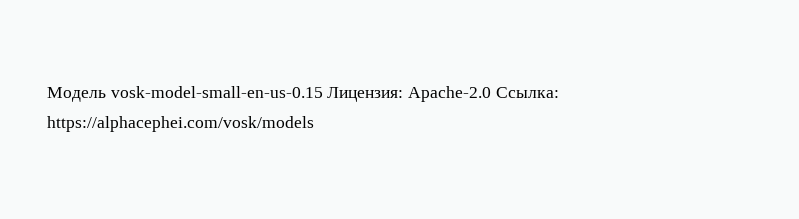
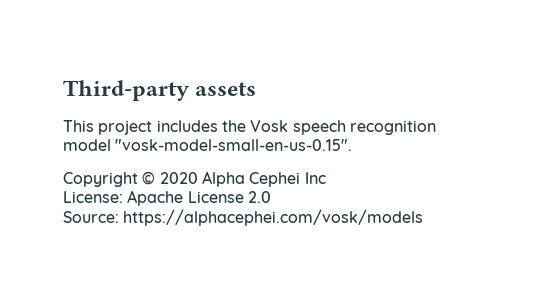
- Модель vosk-model-small-en-us-0.15 Лицензия: Apache-2.0 Ссылка: https://alphacephei.com/vosk/models
+ Third-party assets
+ This project includes the Vosk speech recognition model "vosk-model-small-en-us-0.15".
+ Copyright © 2020 Alpha Cephei Inc
+ License: Apache License 2.0
+ Source: https://alphacephei.com/vosk/models

